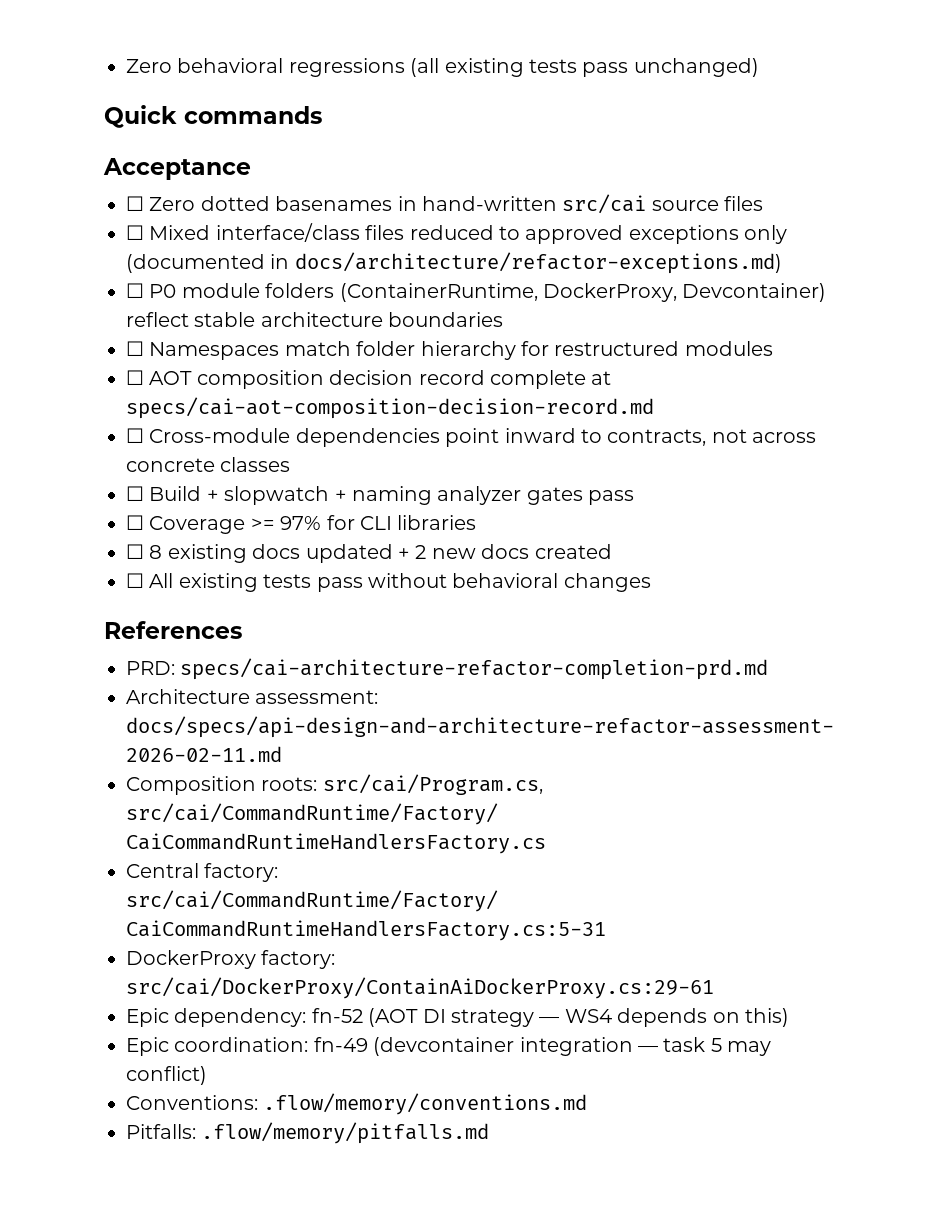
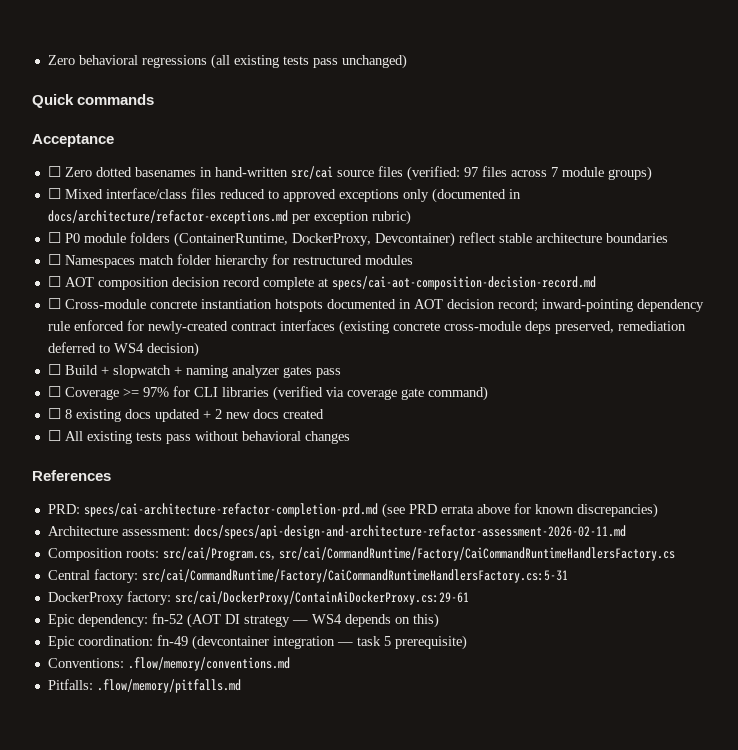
- ☐ Zero dotted basenames in hand-written src/cai source files
+ ☐ Zero dotted basenames in hand-written src/cai source files (verified: 97 files across 7 module groups)
- ☐ Mixed interface/class files reduced to approved exceptions only (documented in docs/architecture/refactor-exceptions.md)
+ ☐ Mixed interface/class files reduced to approved exceptions only (documented in docs/architecture/refactor-exceptions.md per exception rubric)
- ☐ Cross-module dependencies point inward to contracts, not across concrete classes
+ ☐ Cross-module concrete instantiation hotspots documented in AOT decision record; inward-pointing dependency rule enforced for newly-created contract interfaces (existing concrete cross-module deps preserved, remediation deferred to WS4 decision)
- ☐ Coverage >= 97% for CLI libraries
+ ☐ Coverage >= 97% for CLI libraries (verified via coverage gate command)
- PRD: specs/cai-architecture-refactor-completion-prd.md
+ PRD: specs/cai-architecture-refactor-completion-prd.md (see PRD errata above for known discrepancies)
- Epic coordination: fn-49 (devcontainer integration — task 5 may conflict)
+ Epic coordination: fn-49 (devcontainer integration — task 5 prerequisite)

